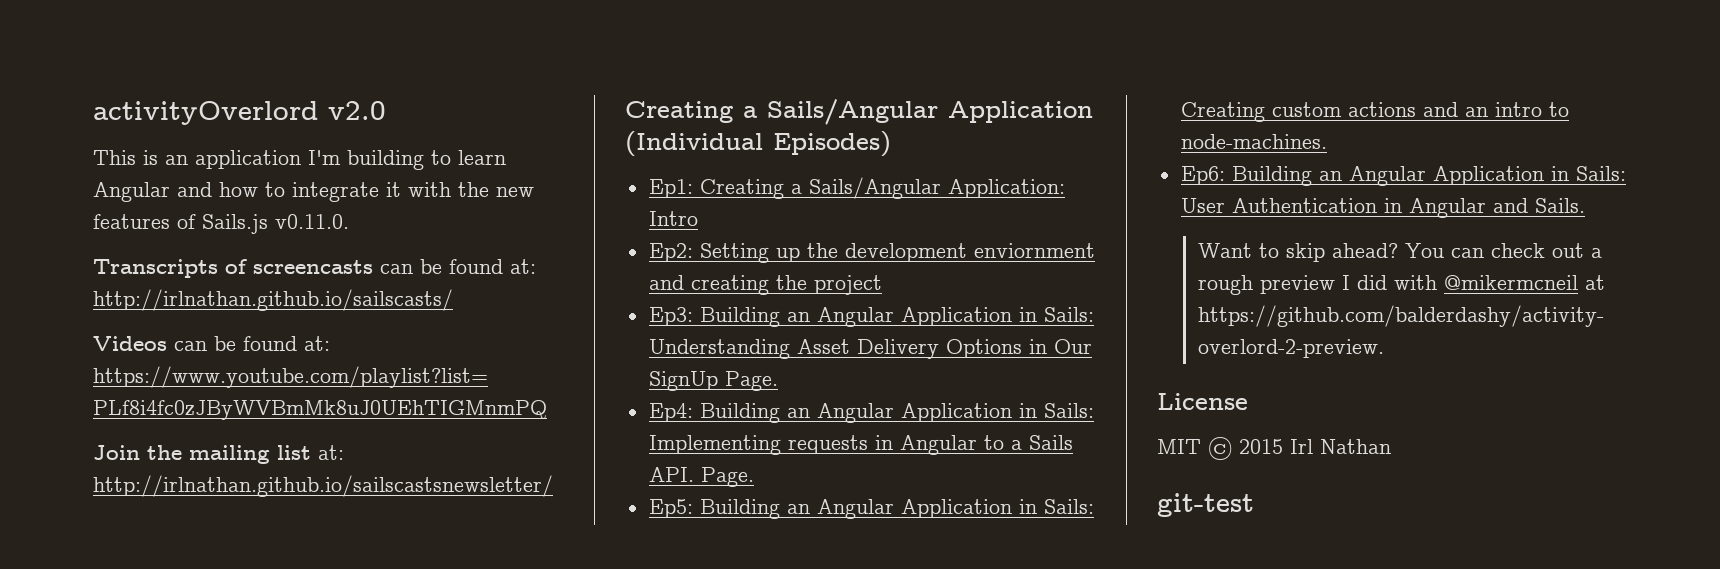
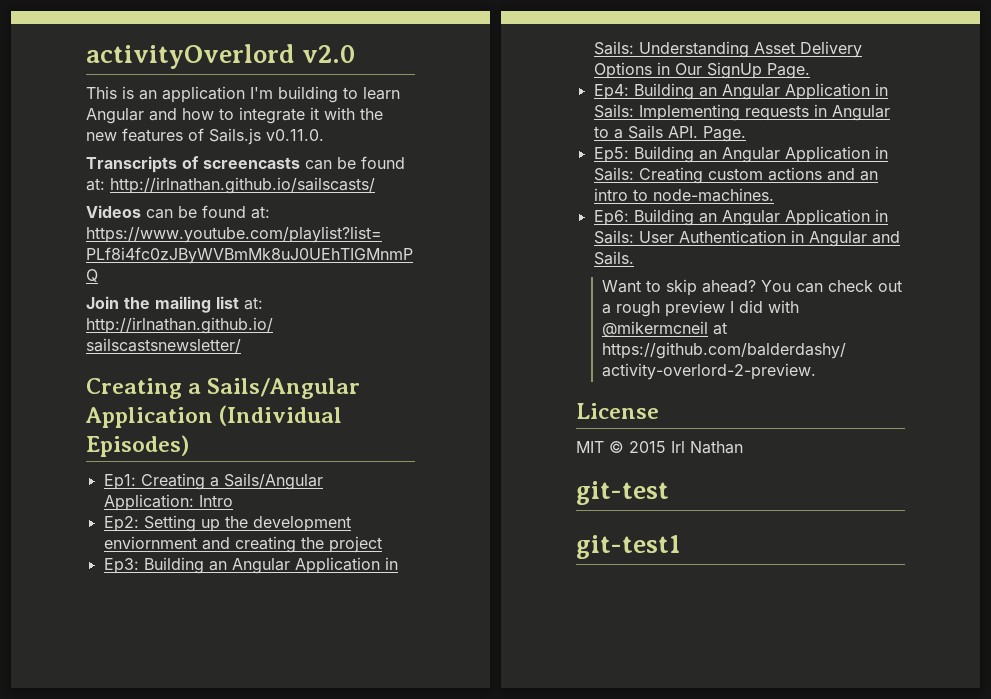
+ git-test1

